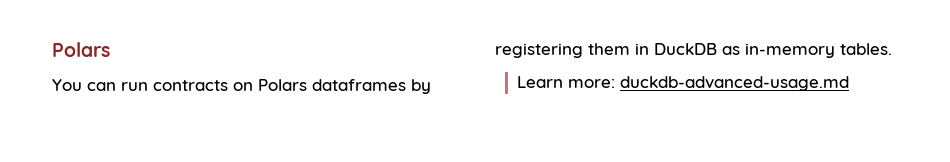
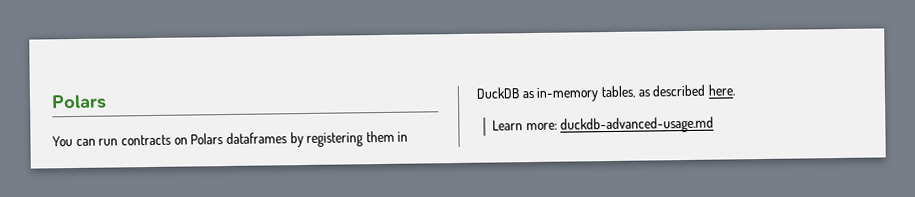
- You can run contracts on Polars dataframes by registering them in DuckDB as in-memory tables.
+ You can run contracts on Polars dataframes by registering them in DuckDB as in-memory tables, as described here.

